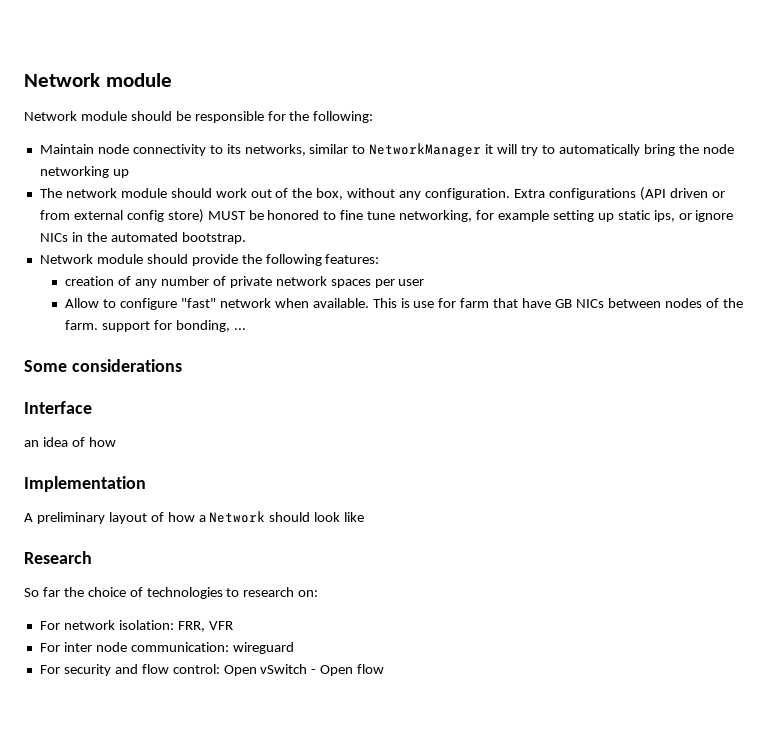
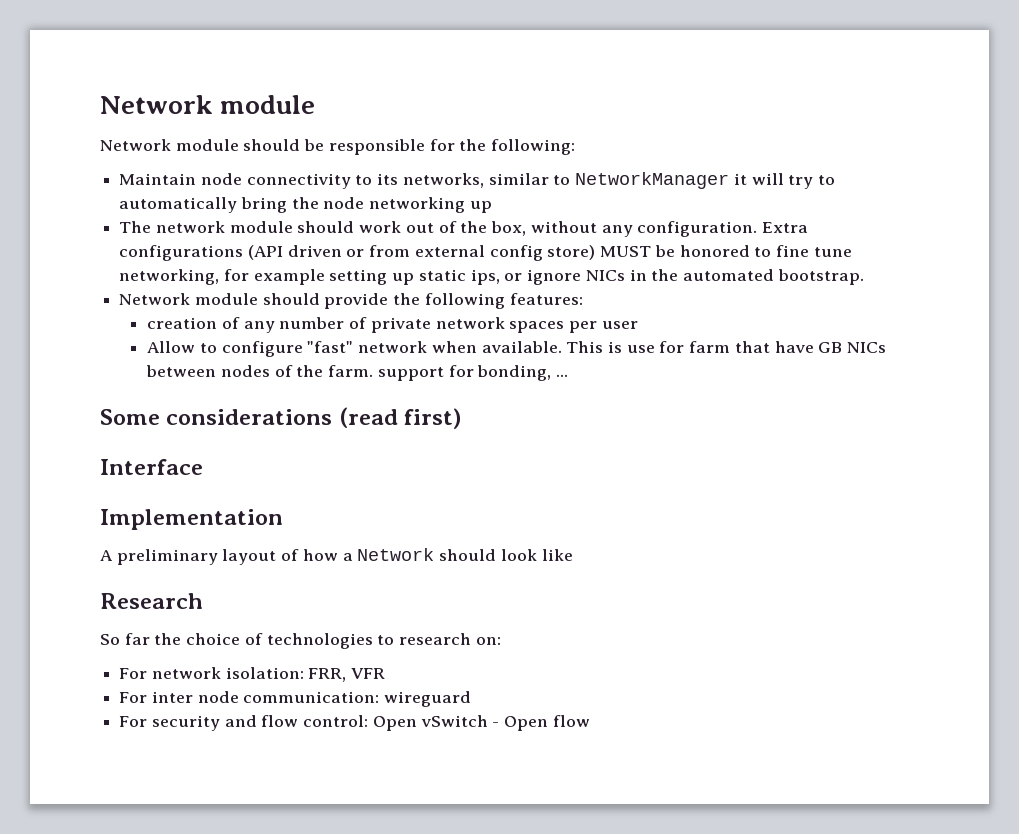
- Some considerations
+ Some considerations (read first)
- an idea of how

